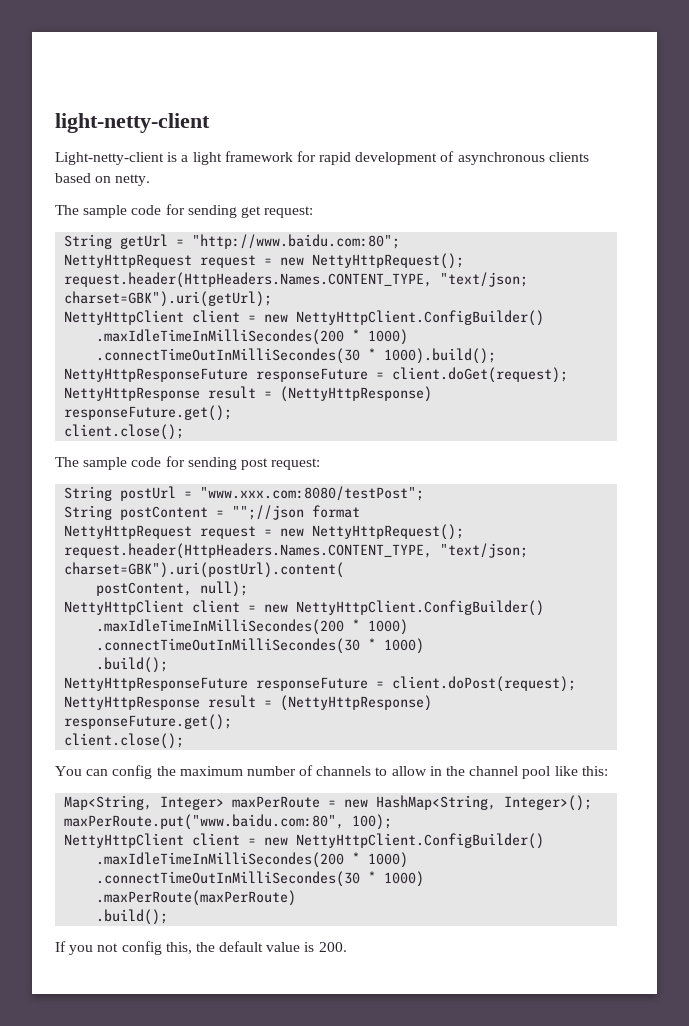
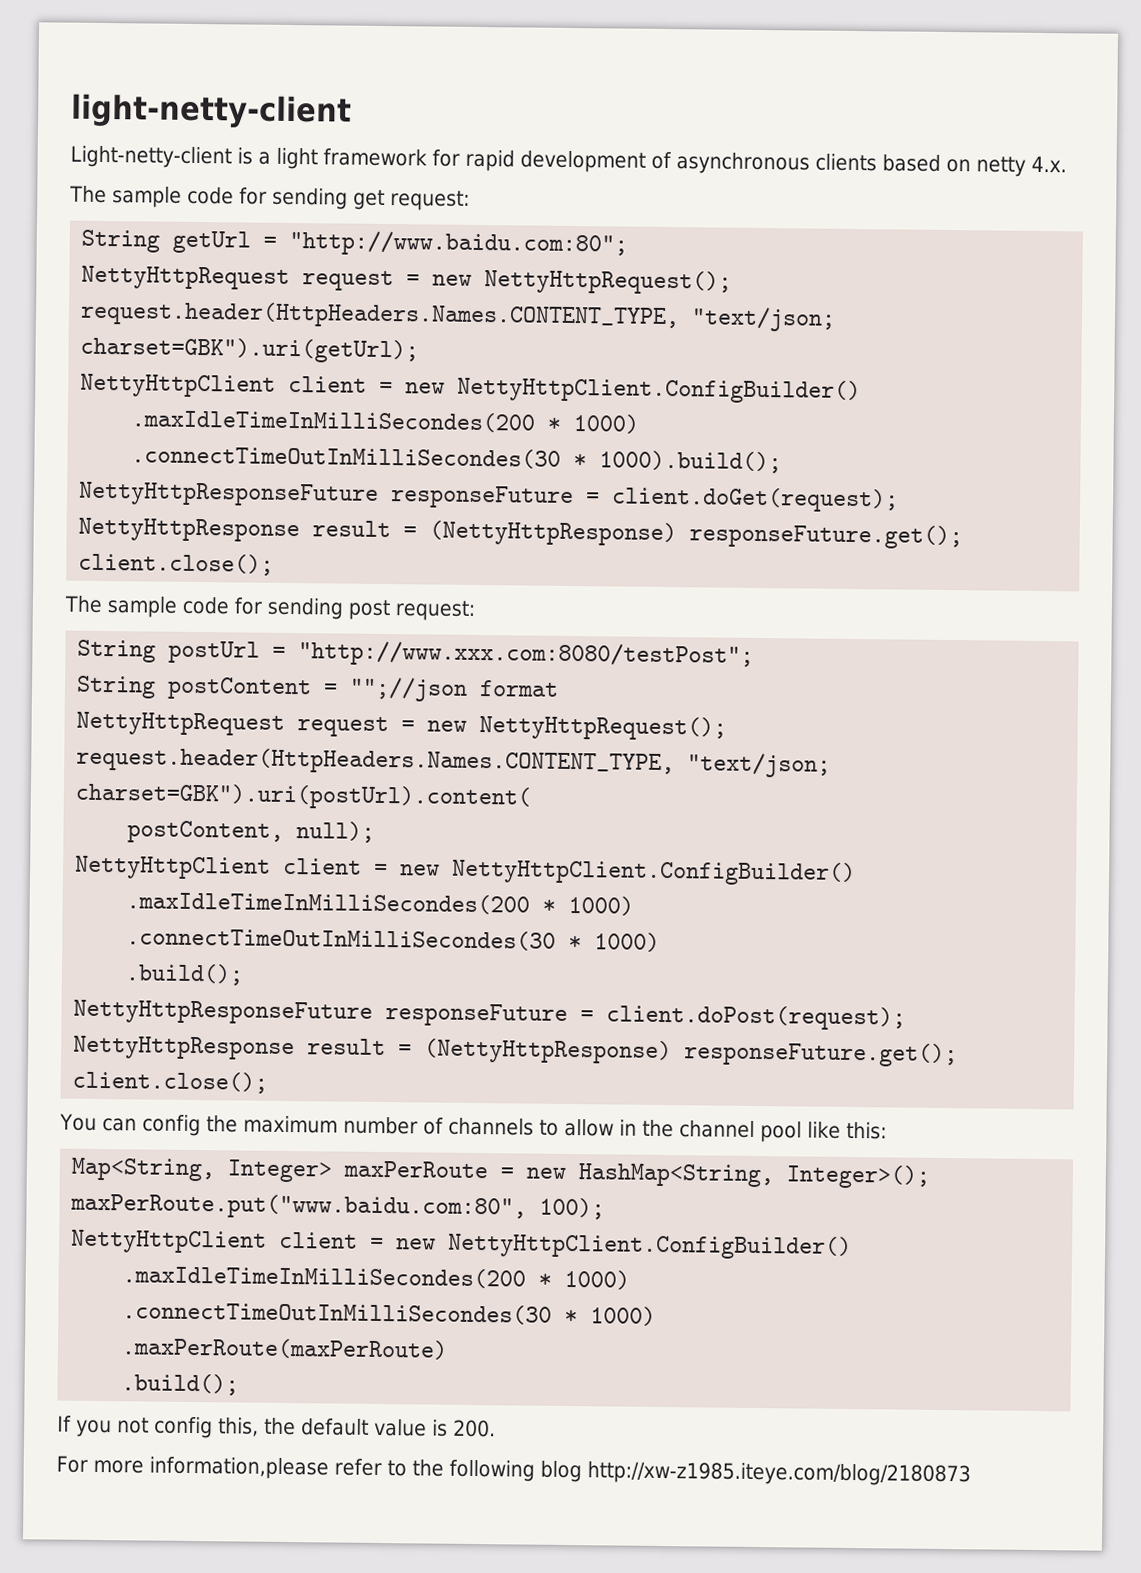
- Light-netty-client is a light framework for rapid development of asynchronous clients based on netty.
+ Light-netty-client is a light framework for rapid development of asynchronous clients based on netty 4.x.
- String postUrl = "www.xxx.com:8080/testPost";
+ String postUrl = "http://www.xxx.com:8080/testPost";
+ For more information,please refer to the following blog http://xw-z1985.iteye.com/blog/2180873

